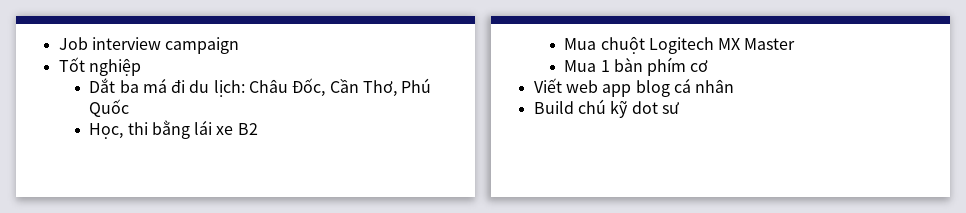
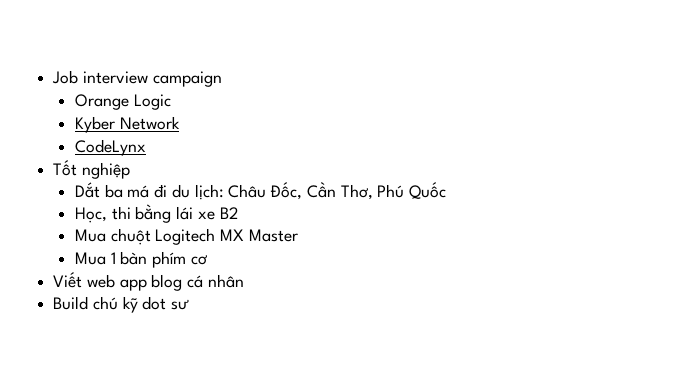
+ Orange Logic
+ Kyber Network
+ CodeLynx

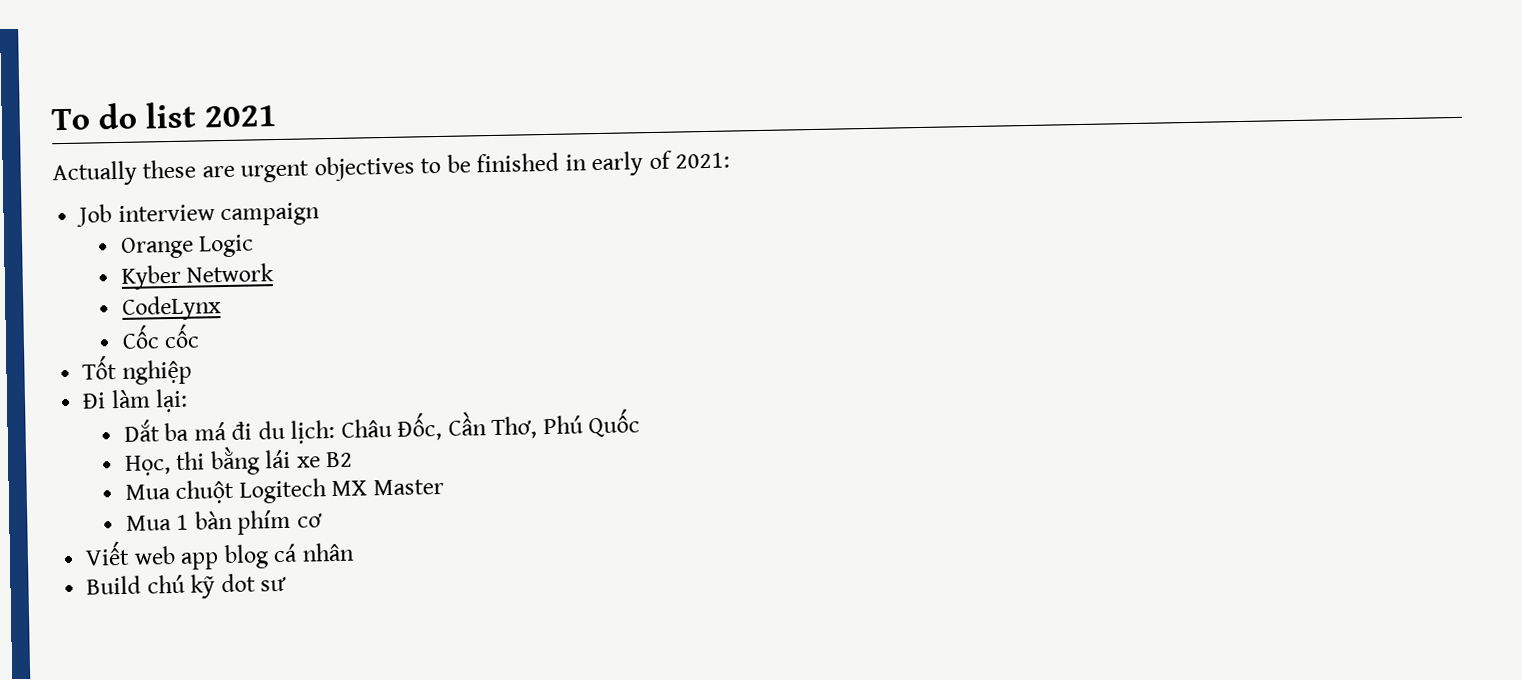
+ To do list 2021
+ Actually these are urgent objectives to be finished in early of 2021:
+ Cốc cốc
+ Đi làm lại:

